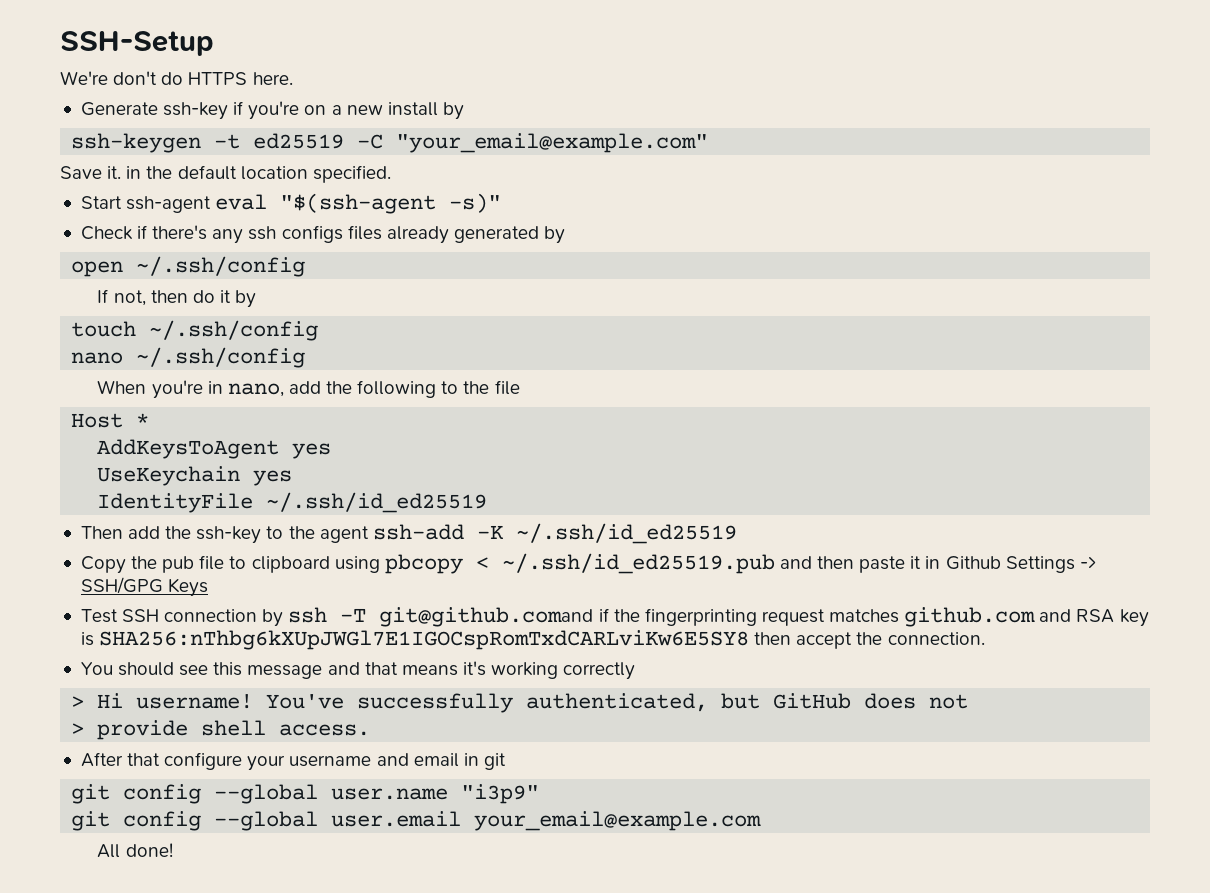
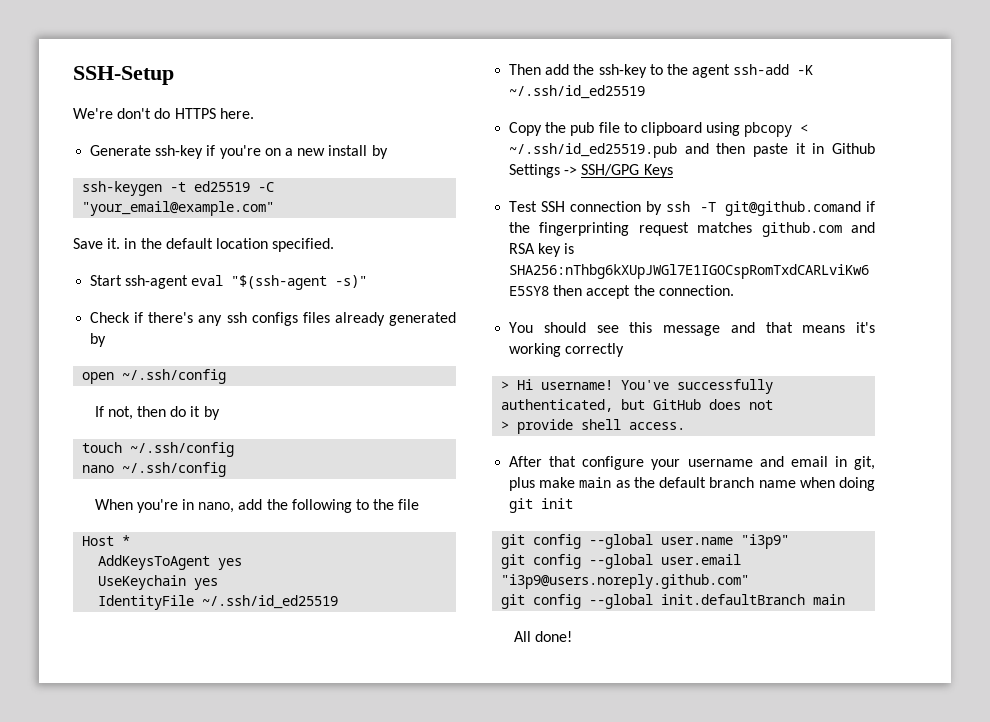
- After that configure your username and email in git
+ After that configure your username and email in git, plus make main as the default branch name when doing git init
- git config --global user.email your_email@example.com
+ git config --global user.email "i3p9@users.noreply.github.com"
+ git config --global init.defaultBranch main

